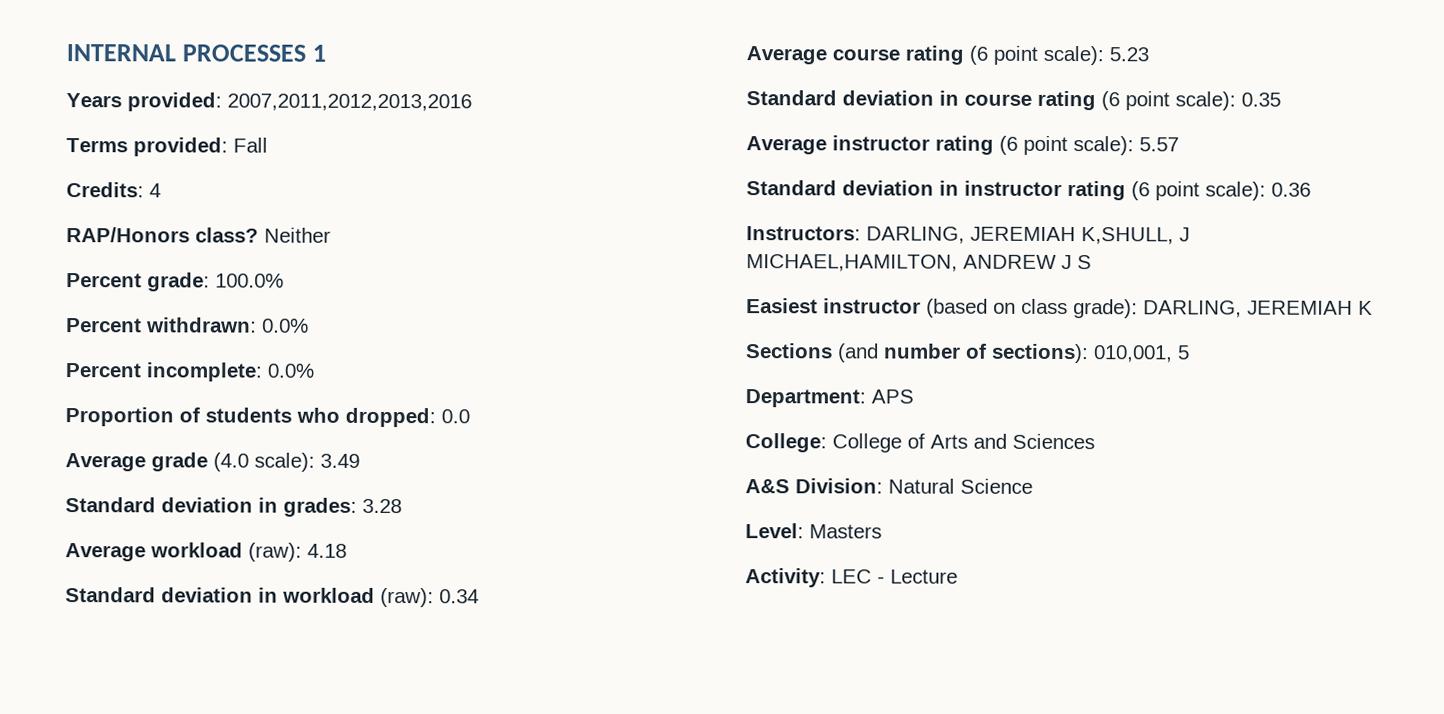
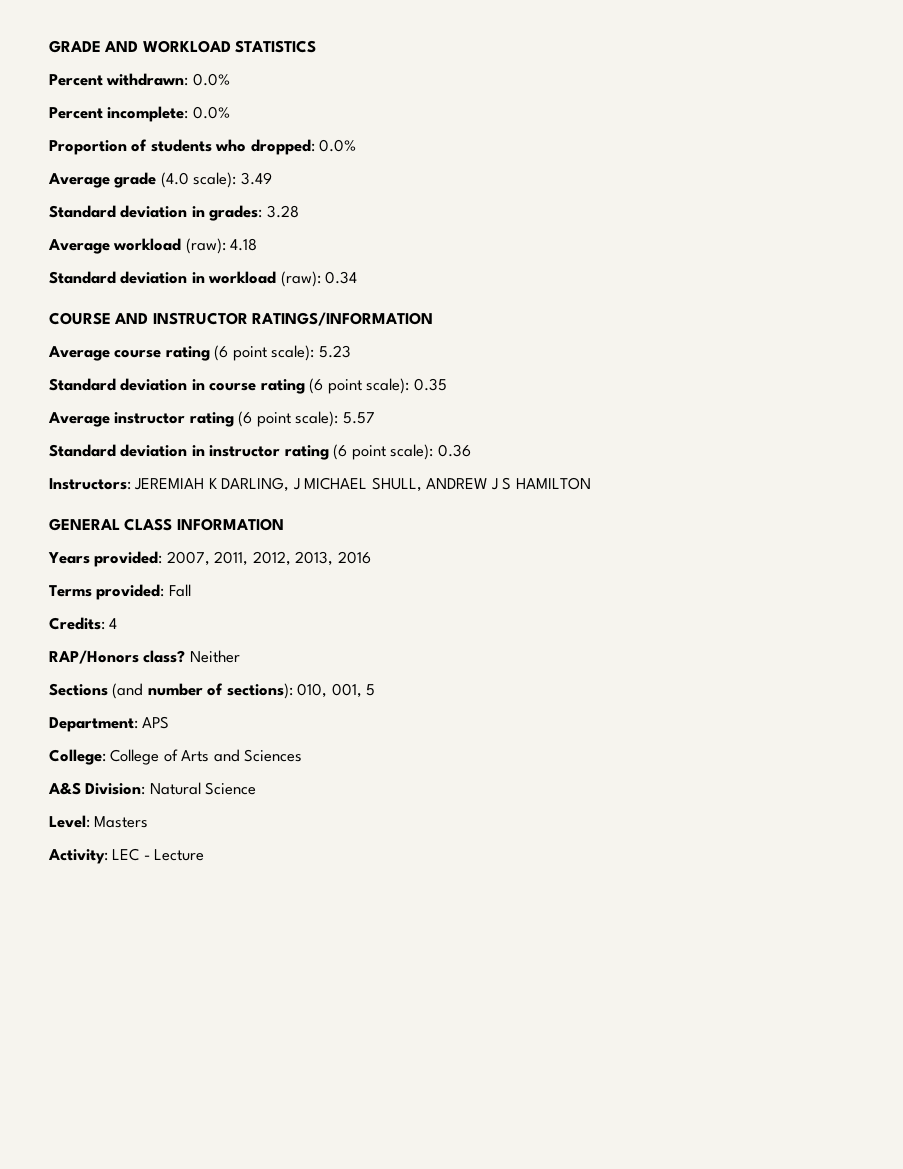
- INTERNAL PROCESSES 1
- Years provided: 2007,2011,2012,2013,2016
- Terms provided: Fall
- Credits: 4
- RAP/Honors class? Neither
- Percent grade: 100.0%
+ GRADE AND WORKLOAD STATISTICS
- Proportion of students who dropped: 0.0
+ Proportion of students who dropped: 0.0%
+ COURSE AND INSTRUCTOR RATINGS/INFORMATION
- Instructors: DARLING, JEREMIAH K,SHULL, J MICHAEL,HAMILTON, ANDREW J S
- Easiest instructor (based on class grade): DARLING, JEREMIAH K
+ Instructors: JEREMIAH K DARLING, J MICHAEL SHULL, ANDREW J S HAMILTON
+ GENERAL CLASS INFORMATION
+ Years provided: 2007, 2011, 2012, 2013, 2016
+ Terms provided: Fall
+ Credits: 4
+ RAP/Honors class? Neither
- Sections (and number of sections): 010,001, 5
+ Sections (and number of sections): 010, 001, 5

